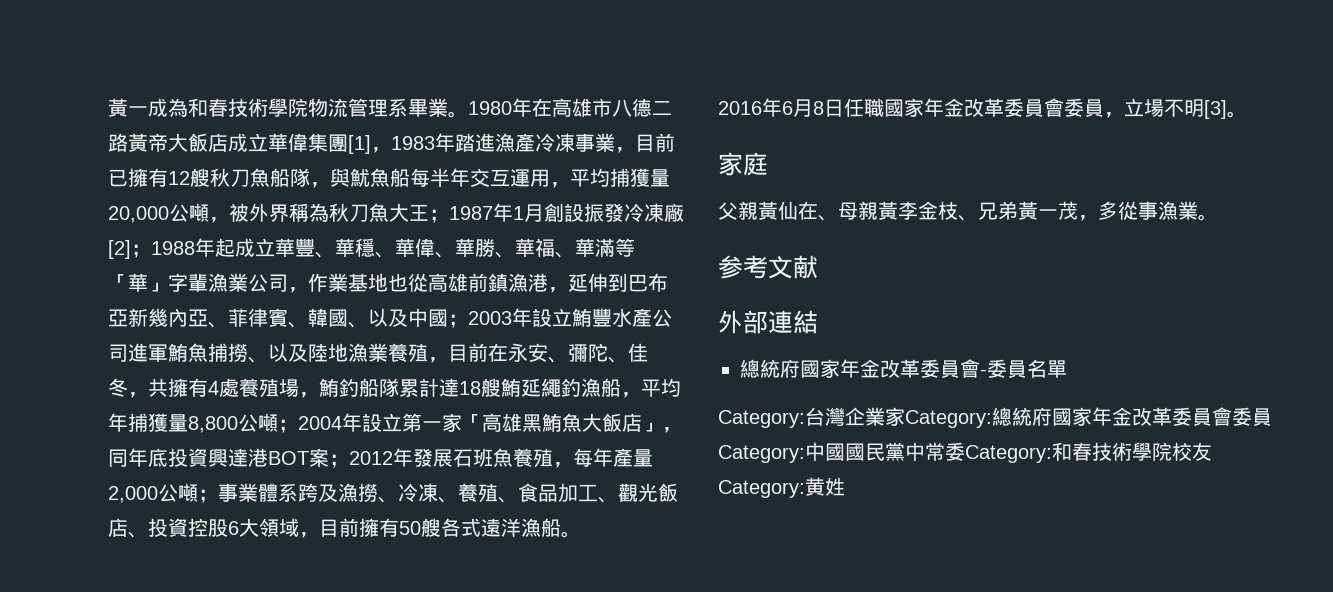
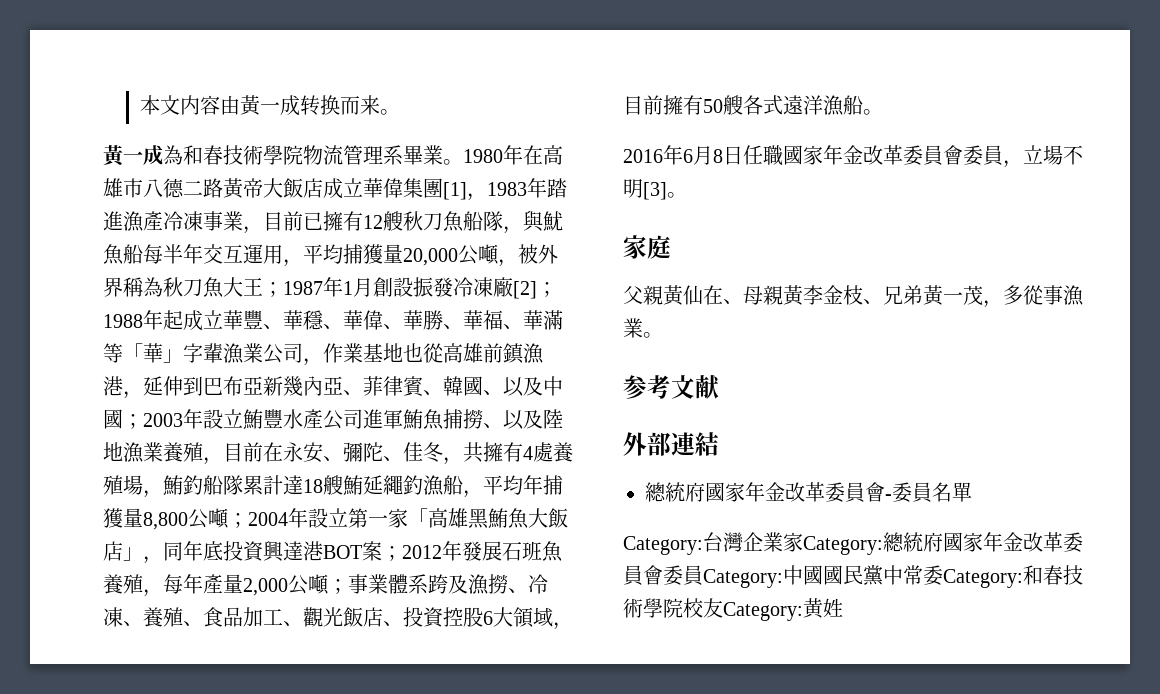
+ 本文内容由黃一成转换而来。

